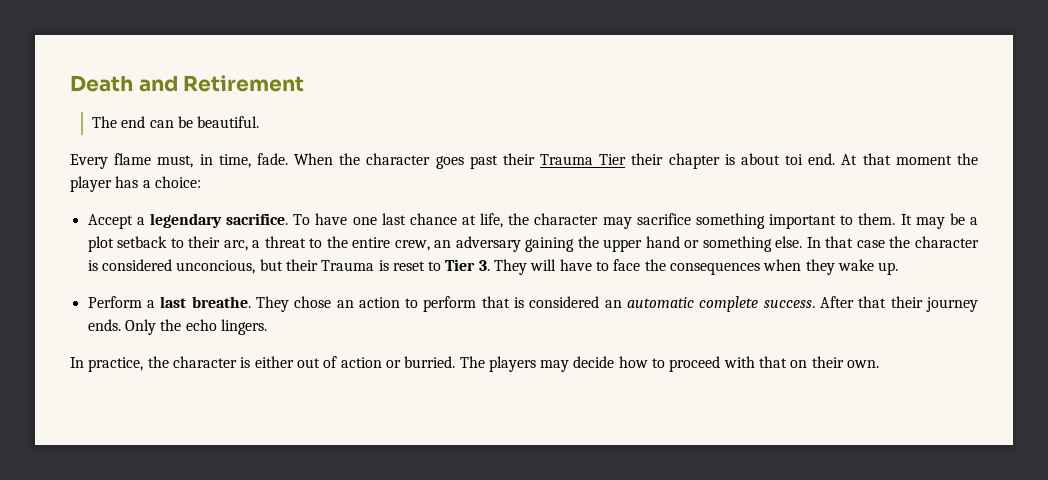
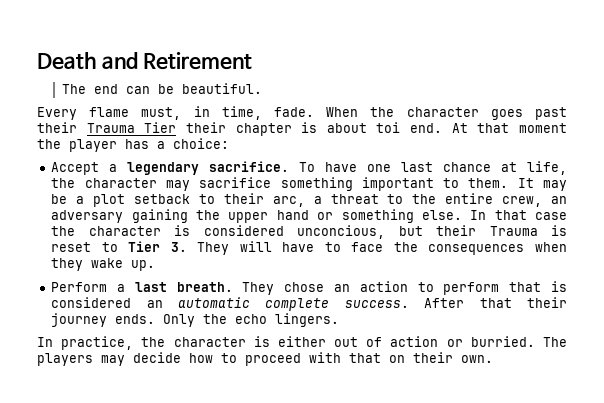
- Perform a last breathe.
+ Perform a last breath.

